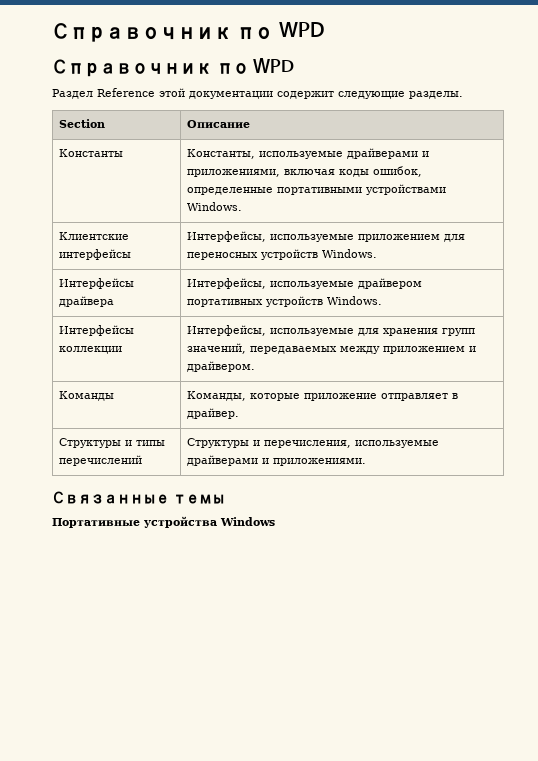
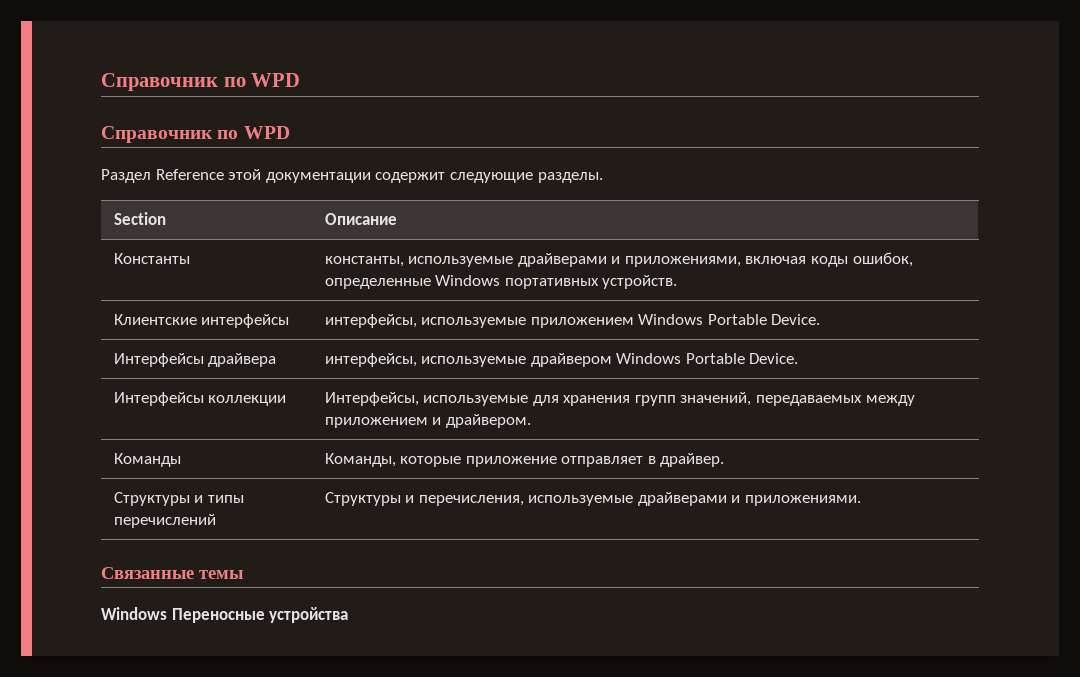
- Константы | Константы, используемые драйверами и приложениями, включая коды ошибок, определенные портативными устройствами Windows.
+ Константы | константы, используемые драйверами и приложениями, включая коды ошибок, определенные Windows портативных устройств.
- Клиентские интерфейсы | Интерфейсы, используемые приложением для переносных устройств Windows.
+ Клиентские интерфейсы | интерфейсы, используемые приложением Windows Portable Device.
- Интерфейсы драйвера | Интерфейсы, используемые драйвером портативных устройств Windows.
+ Интерфейсы драйвера | интерфейсы, используемые драйвером Windows Portable Device.
- Портативные устройства Windows
+ Windows Переносные устройства

